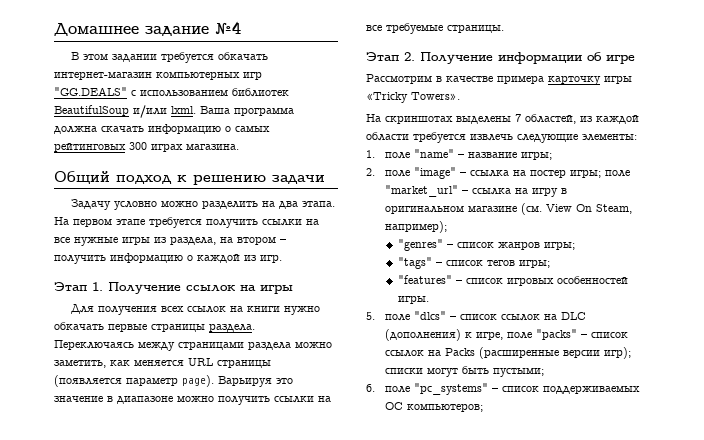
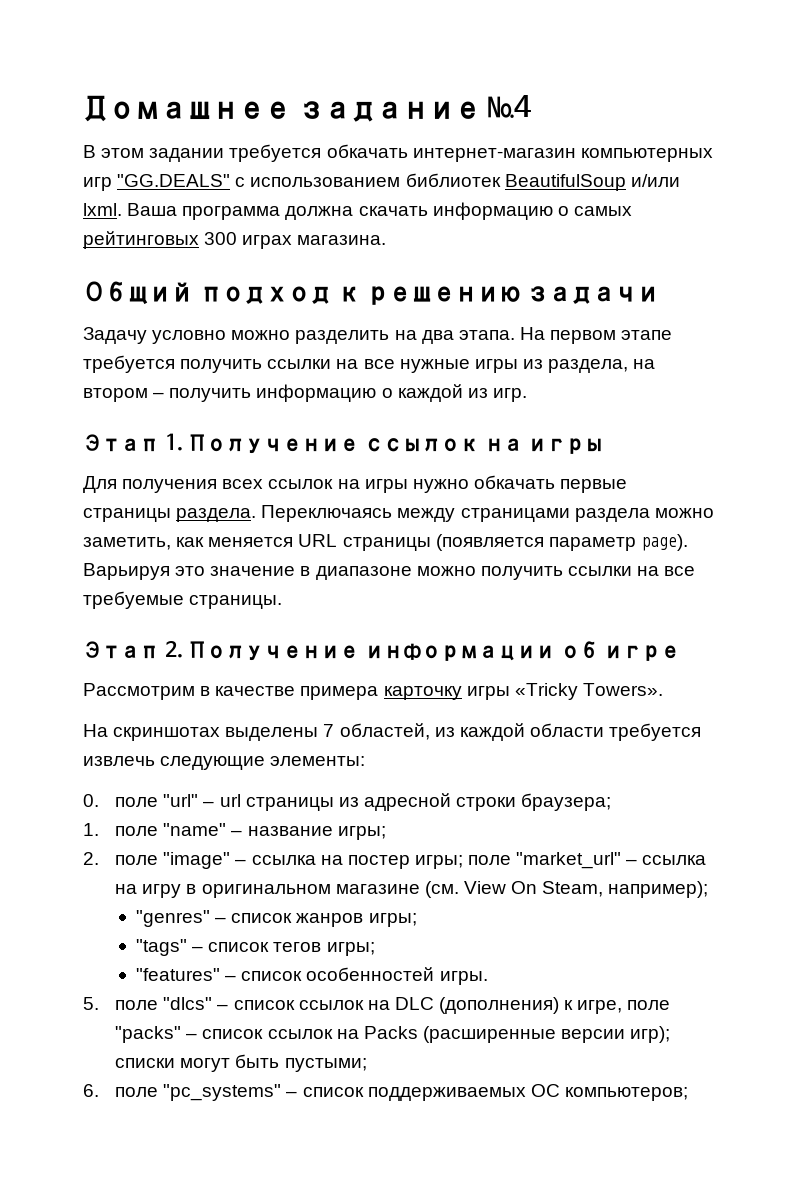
- Для получения всех ссылок на книги нужно обкачать первые страницы раздела.
+ Для получения всех ссылок на игры нужно обкачать первые страницы раздела.
+ 0. поле "url" – url страницы из адресной строки браузера;
- "features" – список игровых особенностей игры.
+ "features" – список особенностей игры.

